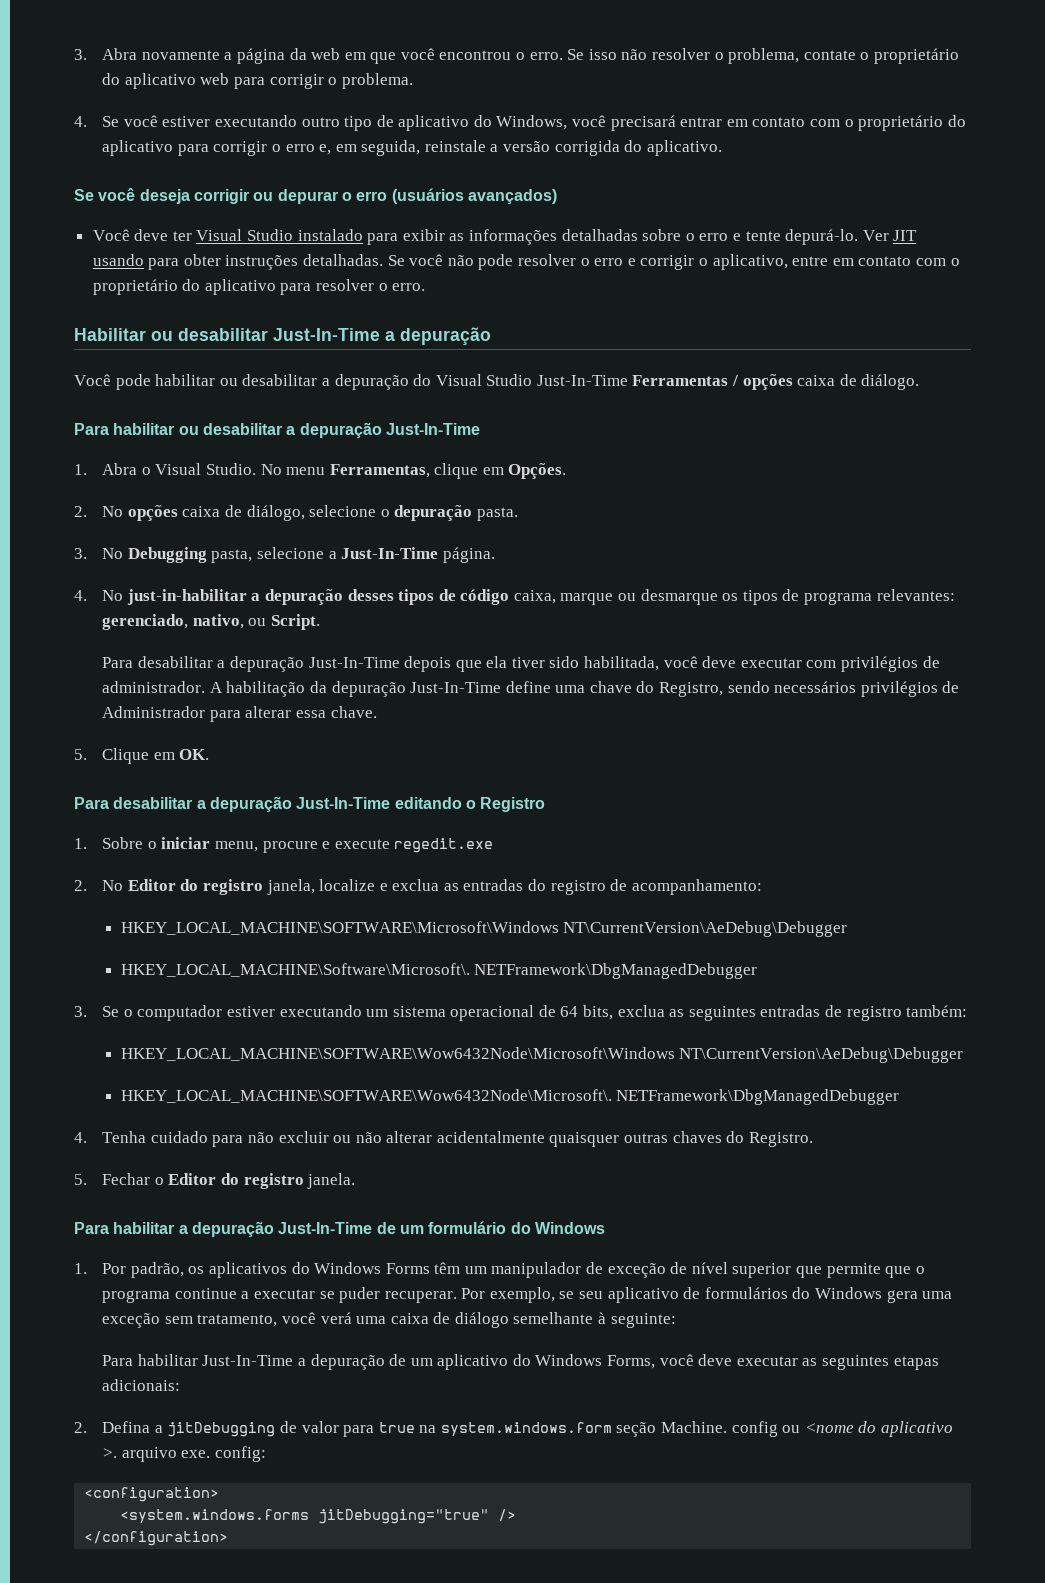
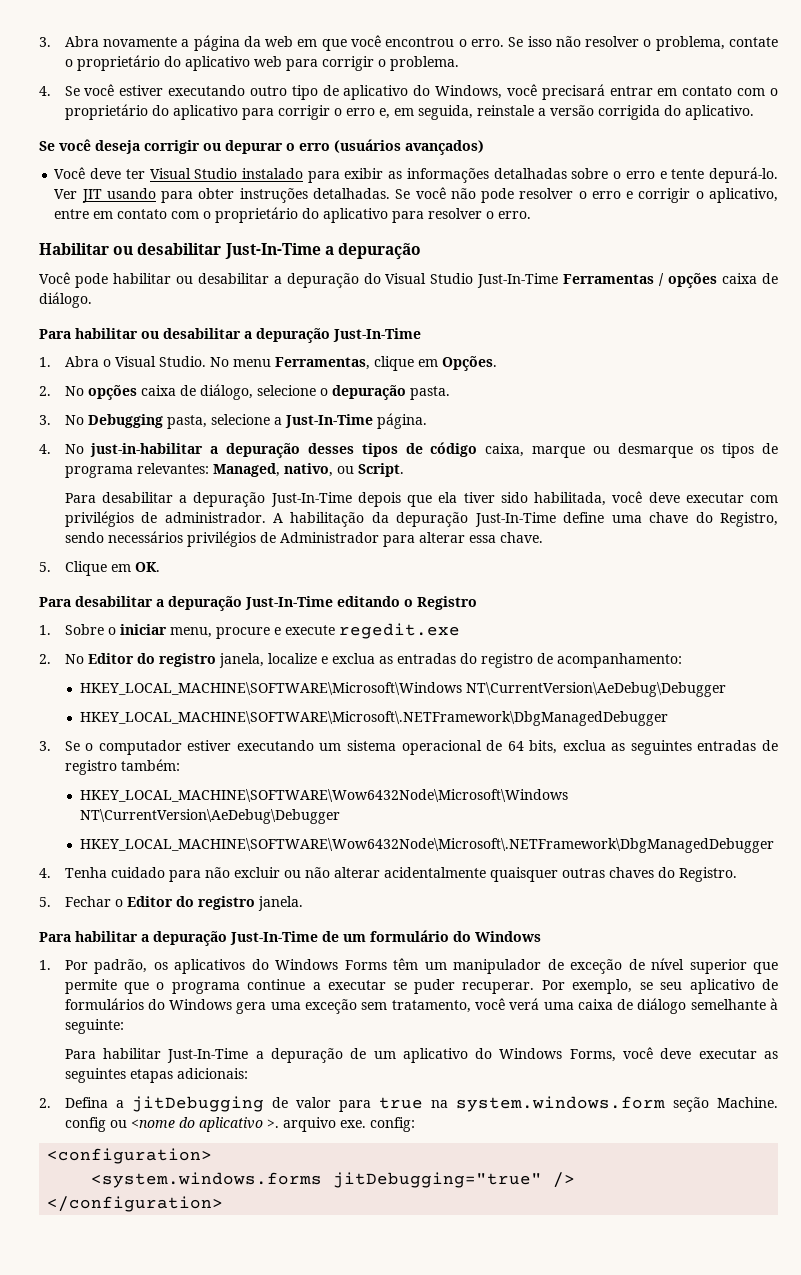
- 4. No just-in-habilitar a depuração desses tipos de código caixa, marque ou desmarque os tipos de programa relevantes: gerenciado, nativo, ou Script.
+ 4. No just-in-habilitar a depuração desses tipos de código caixa, marque ou desmarque os tipos de programa relevantes: Managed, nativo, ou Script.
- HKEY_LOCAL_MACHINE\Software\Microsoft\. NETFramework\DbgManagedDebugger
+ HKEY_LOCAL_MACHINE\SOFTWARE\Microsoft\.NETFramework\DbgManagedDebugger
- HKEY_LOCAL_MACHINE\SOFTWARE\Wow6432Node\Microsoft\. NETFramework\DbgManagedDebugger
+ HKEY_LOCAL_MACHINE\SOFTWARE\Wow6432Node\Microsoft\.NETFramework\DbgManagedDebugger

